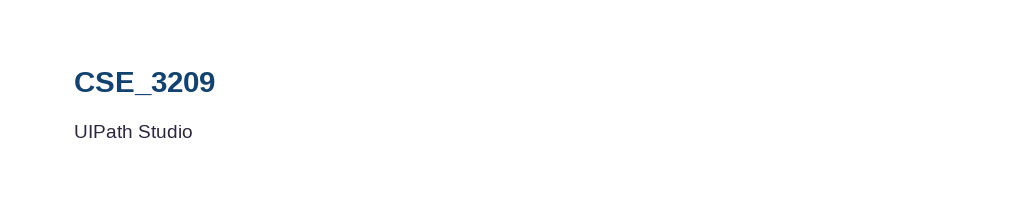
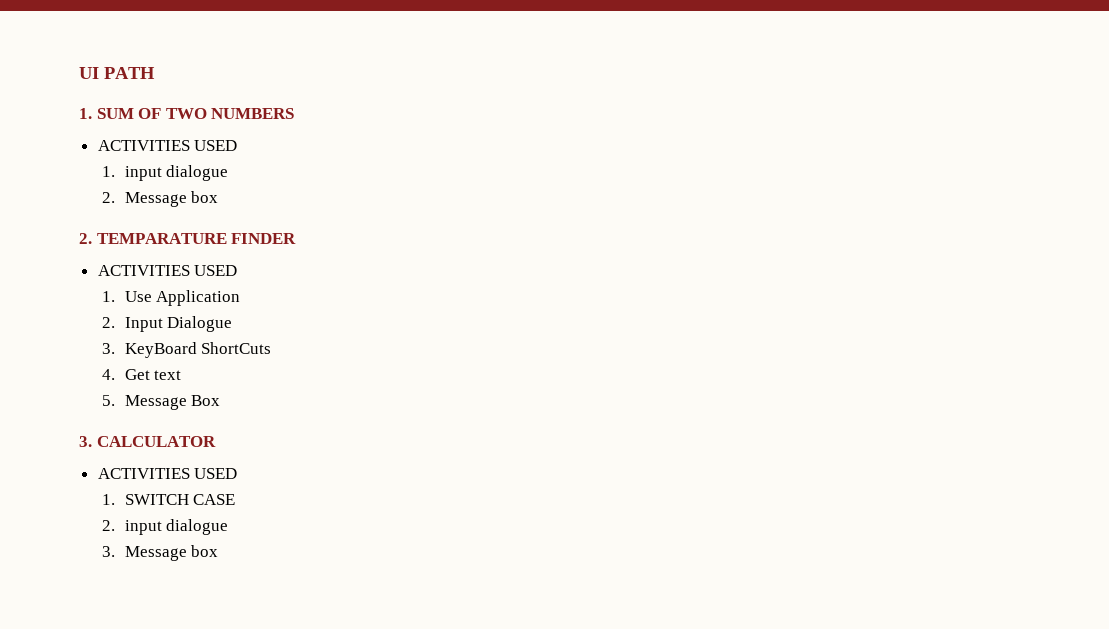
- CSE_3209
- UIPath Studio
+ UI PATH
+ 1. SUM OF TWO NUMBERS
+ ACTIVITIES USED
+ 1. input dialogue
+ 2. Message box
+ 2. TEMPARATURE FINDER
+ ACTIVITIES USED
+ 1. Use Application
+ 2. Input Dialogue
+ 3. KeyBoard ShortCuts
+ 4. Get text
+ 5. Message Box
+ 3. CALCULATOR
+ ACTIVITIES USED
+ 1. SWITCH CASE
+ 2. input dialogue
+ 3. Message box

